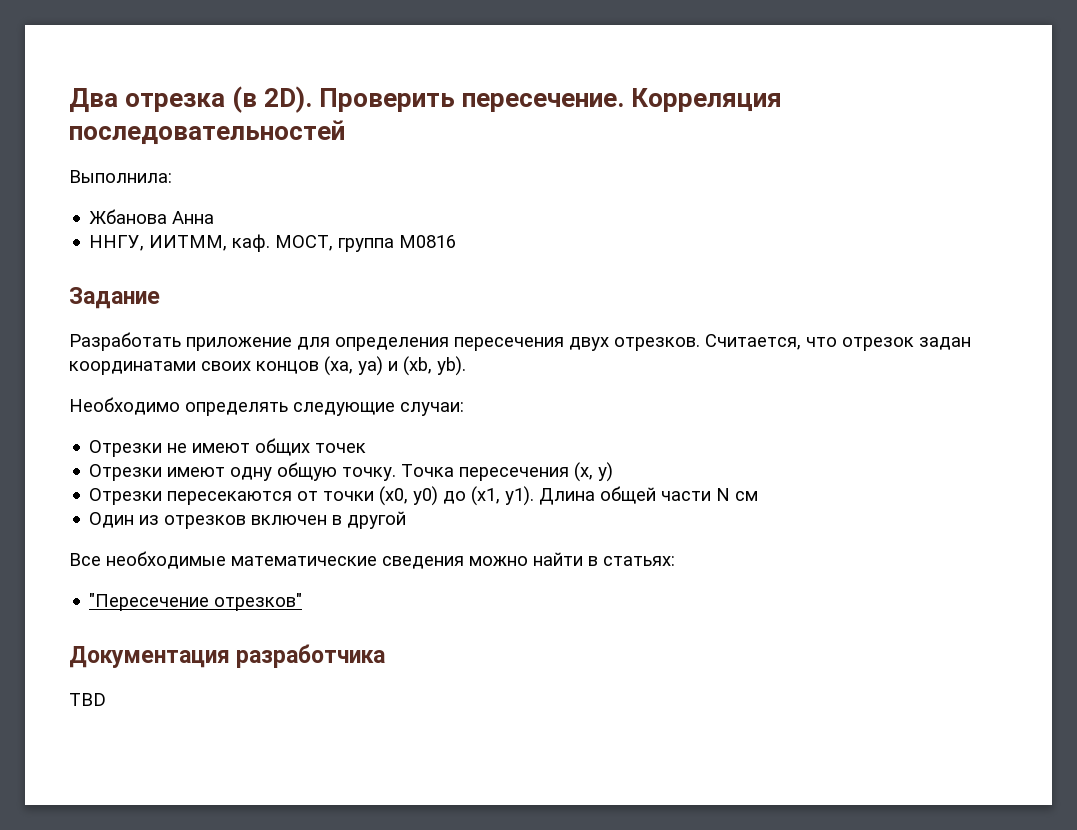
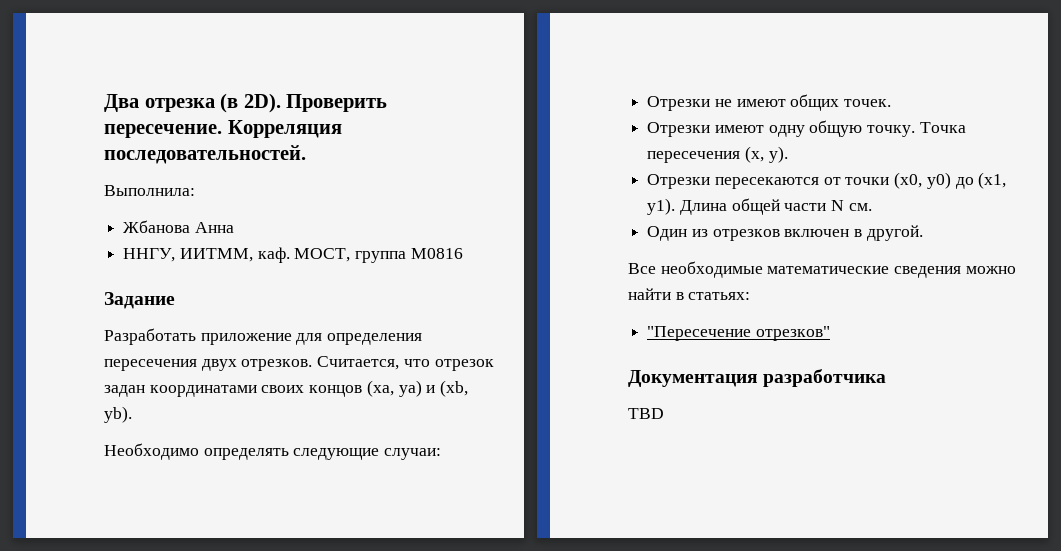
- Корреляция последовательностей
+ Корреляция последовательностей.
- Отрезки не имеют общих точек
+ Отрезки не имеют общих точек.
- Точка пересечения (x, y)
+ Точка пересечения (x, y).
- Длина общей части N см
+ Длина общей части N см.
- Один из отрезков включен в другой
+ Один из отрезков включен в другой.

